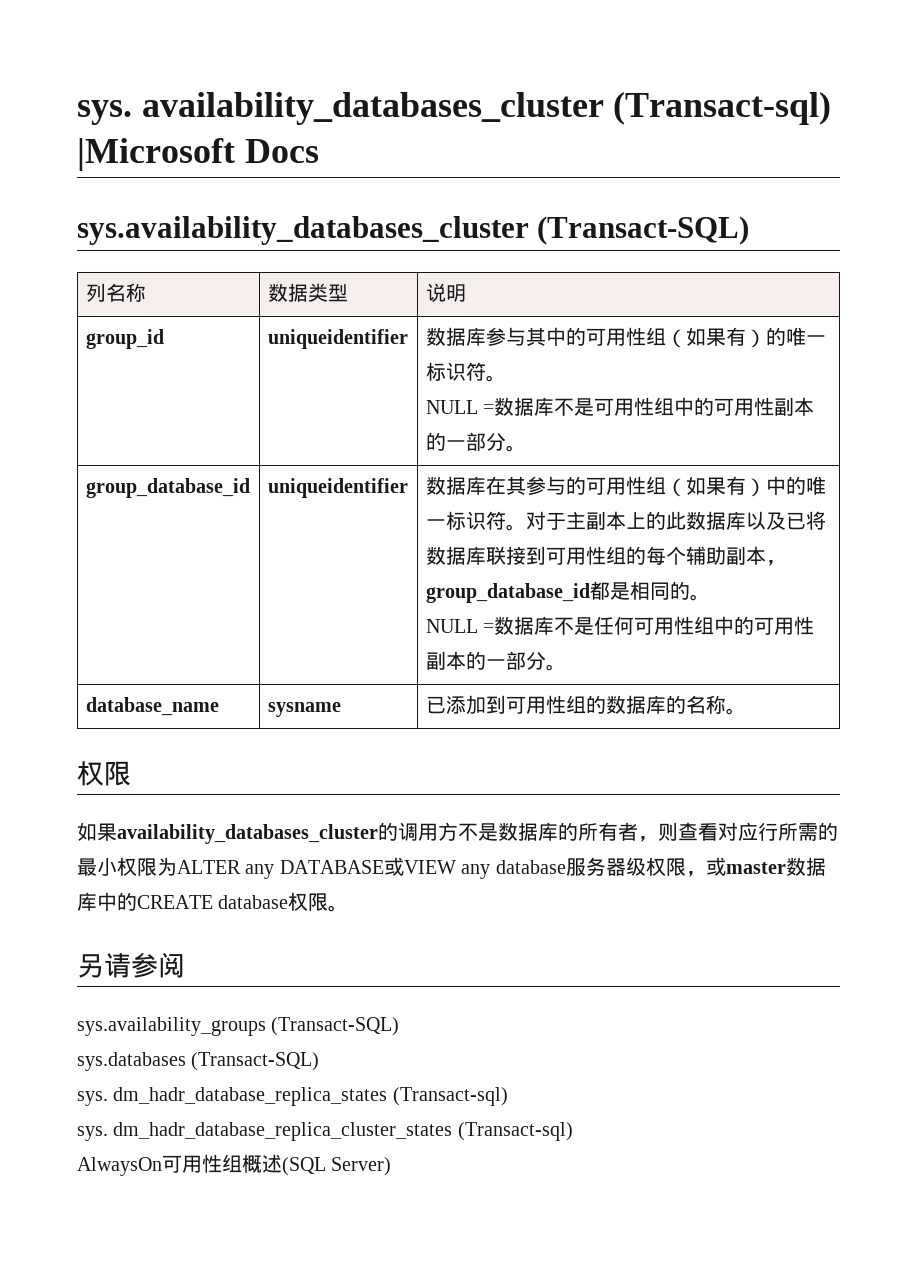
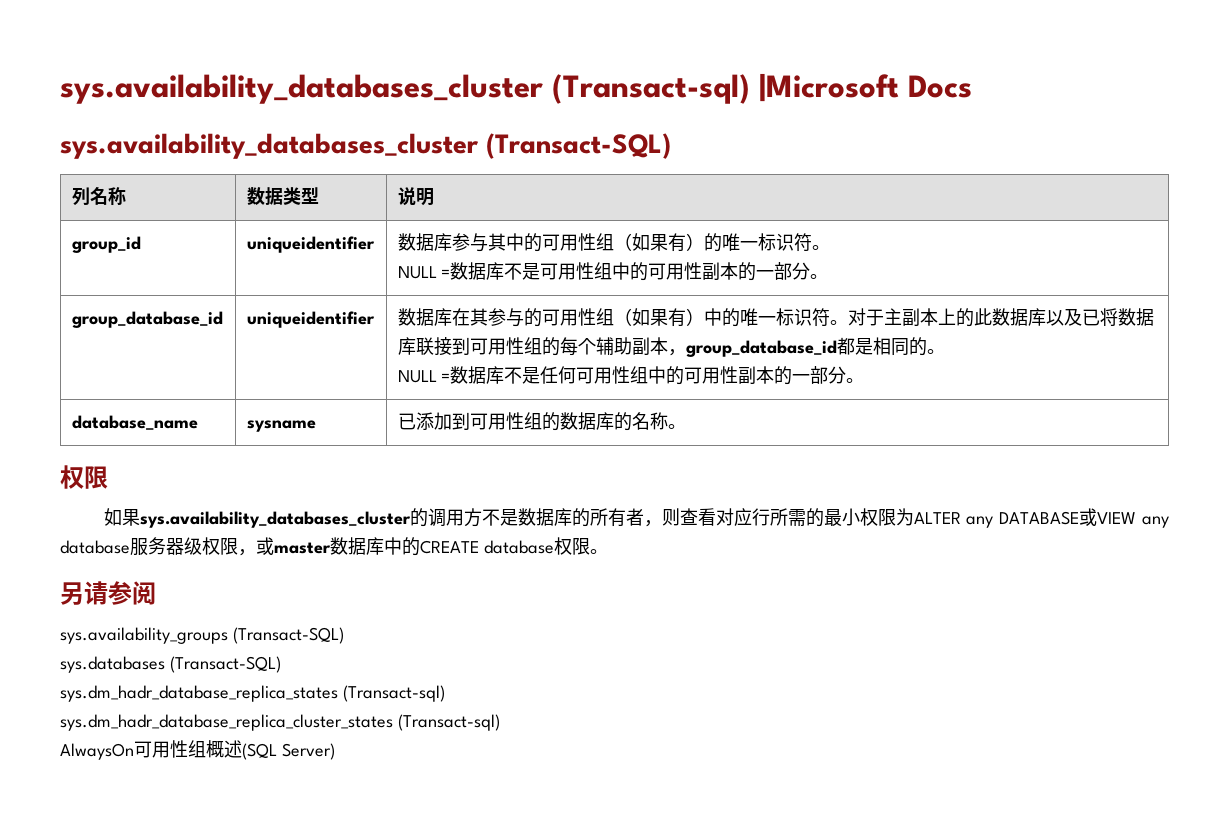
- sys. availability_databases_cluster (Transact-sql) |Microsoft Docs
+ sys.availability_databases_cluster (Transact-sql) |Microsoft Docs
- 如果availability_databases_cluster的调用方不是数据库的所有者，则查看对应行所需的最小权限为ALTER any DATABASE或VIEW any database服务器级权限，或master数据库中的CREATE database权限。
+ 如果sys.availability_databases_cluster的调用方不是数据库的所有者，则查看对应行所需的最小权限为ALTER any DATABASE或VIEW any database服务器级权限，或master数据库中的CREATE database权限。
- sys. dm_hadr_database_replica_states (Transact-sql)
- sys. dm_hadr_database_replica_cluster_states (Transact-sql)
+ sys.dm_hadr_database_replica_states (Transact-sql)
+ sys.dm_hadr_database_replica_cluster_states (Transact-sql)

